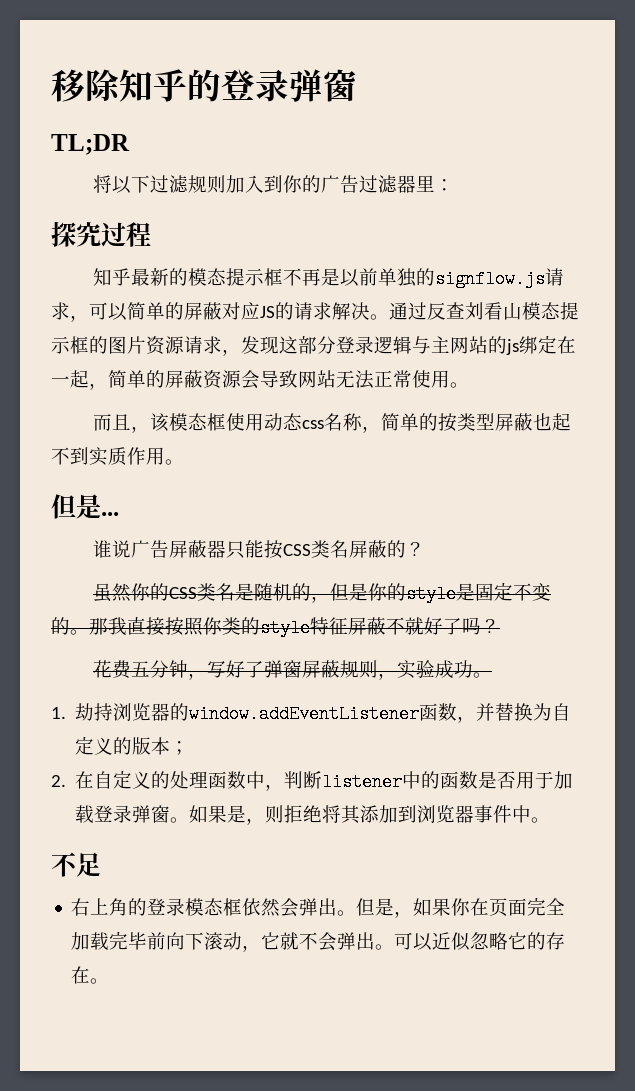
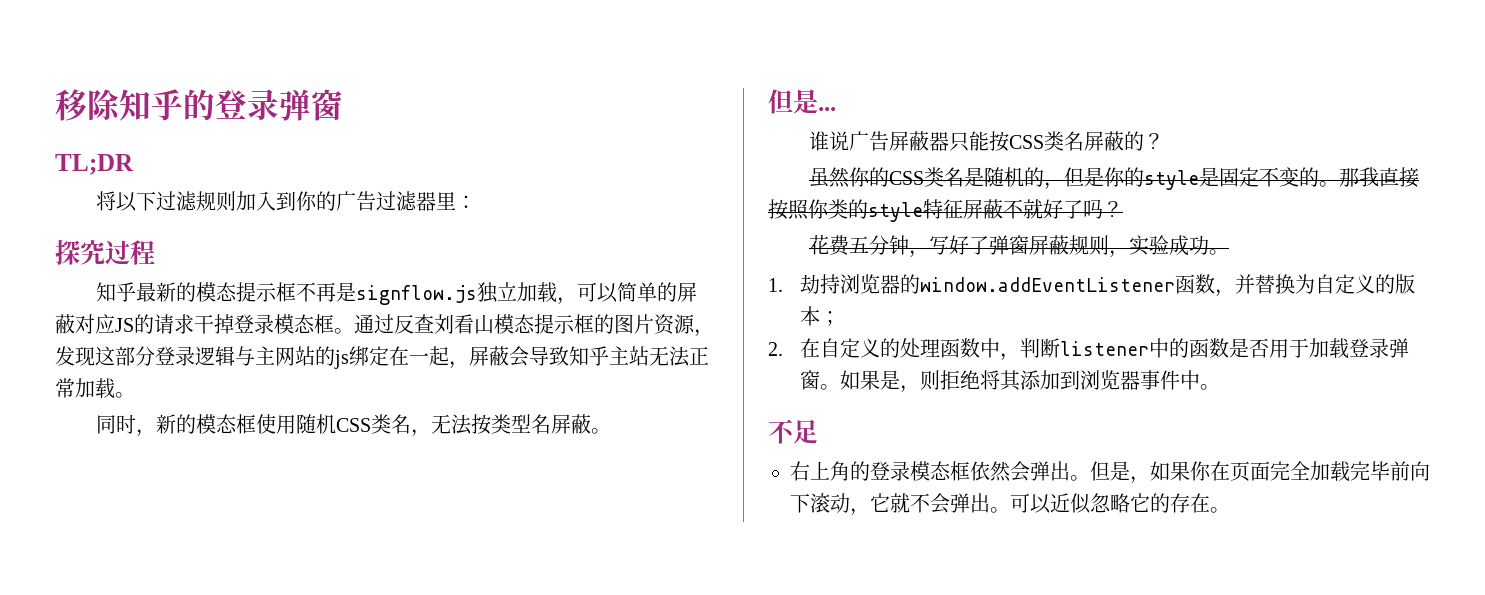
- 知乎最新的模态提示框不再是以前单独的signflow.js请求，可以简单的屏蔽对应JS的请求解决。
+ 知乎最新的模态提示框不再是signflow.js独立加载，可以简单的屏蔽对应JS的请求干掉登录模态框。
- 通过反查刘看山模态提示框的图片资源请求，发现这部分登录逻辑与主网站的js绑定在一起，简单的屏蔽资源会导致网站无法正常使用。
- 而且，该模态框使用动态css名称，简单的按类型屏蔽也起不到实质作用。
+ 通过反查刘看山模态提示框的图片资源，发现这部分登录逻辑与主网站的js绑定在一起，屏蔽会导致知乎主站无法正常加载。
+ 同时，新的模态框使用随机CSS类名，无法按类型名屏蔽。

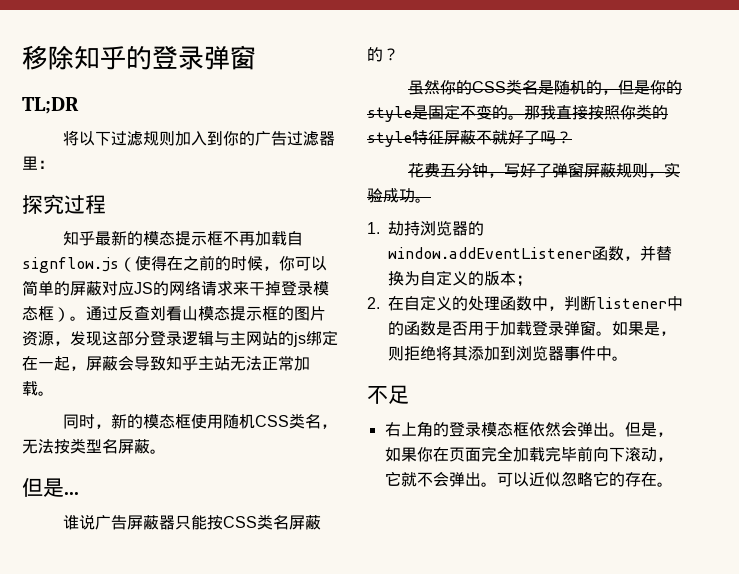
- 知乎最新的模态提示框不再是signflow.js独立加载，可以简单的屏蔽对应JS的请求干掉登录模态框。
+ 知乎最新的模态提示框不再加载自signflow.js（使得在之前的时候，你可以简单的屏蔽对应JS的网络请求来干掉登录模态框）。

